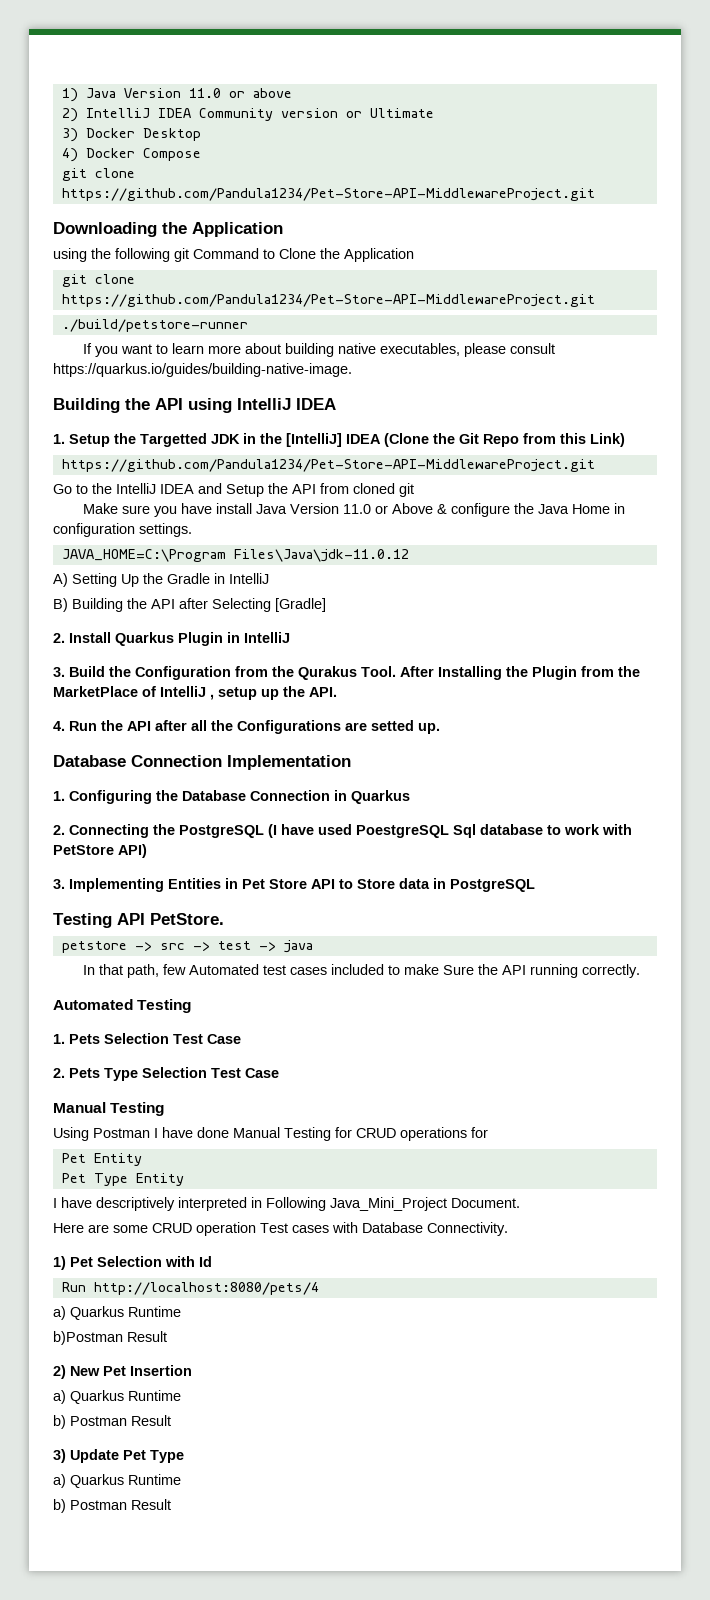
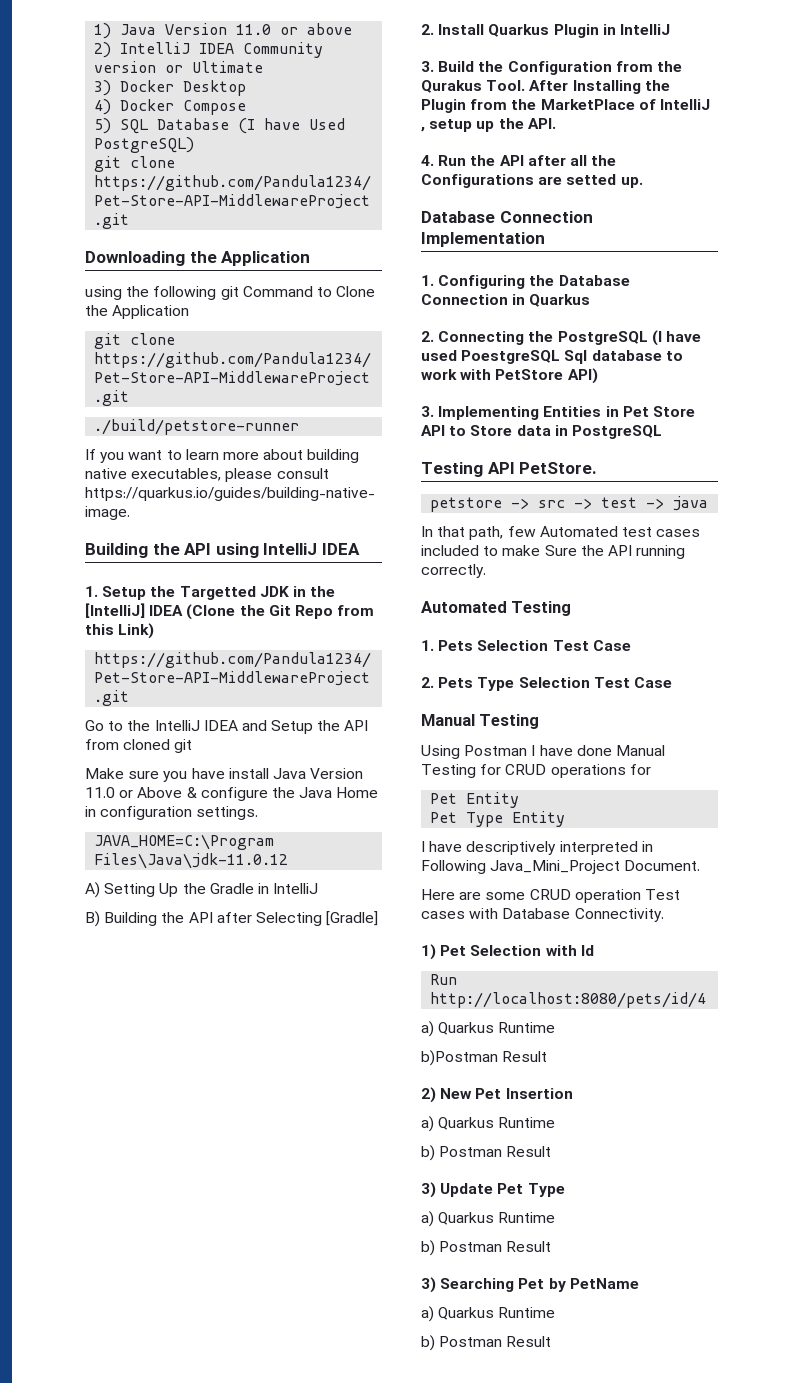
+ 5) SQL Database (I have Used PostgreSQL)
- Run http://localhost:8080/pets/4
+ Run http://localhost:8080/pets/id/4
+ 3) Searching Pet by PetName
+ a) Quarkus Runtime
+ b) Postman Result

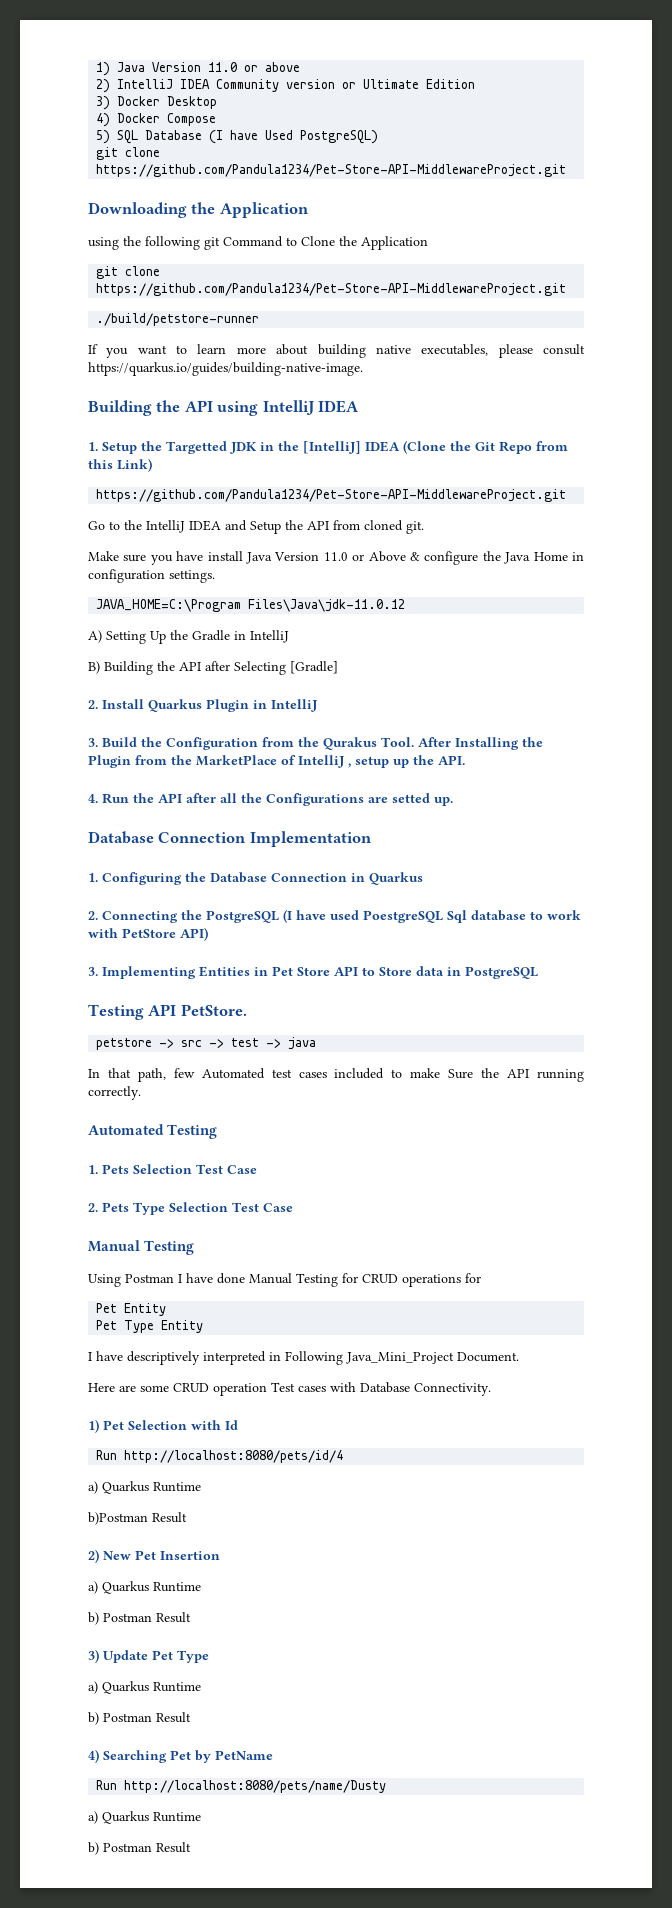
- 2) IntelliJ IDEA Community version or Ultimate
+ 2) IntelliJ IDEA Community version or Ultimate Edition
- Go to the IntelliJ IDEA and Setup the API from cloned git
+ Go to the IntelliJ IDEA and Setup the API from cloned git.
- 3) Searching Pet by PetName
+ 4) Searching Pet by PetName
+ Run http://localhost:8080/pets/name/Dusty

